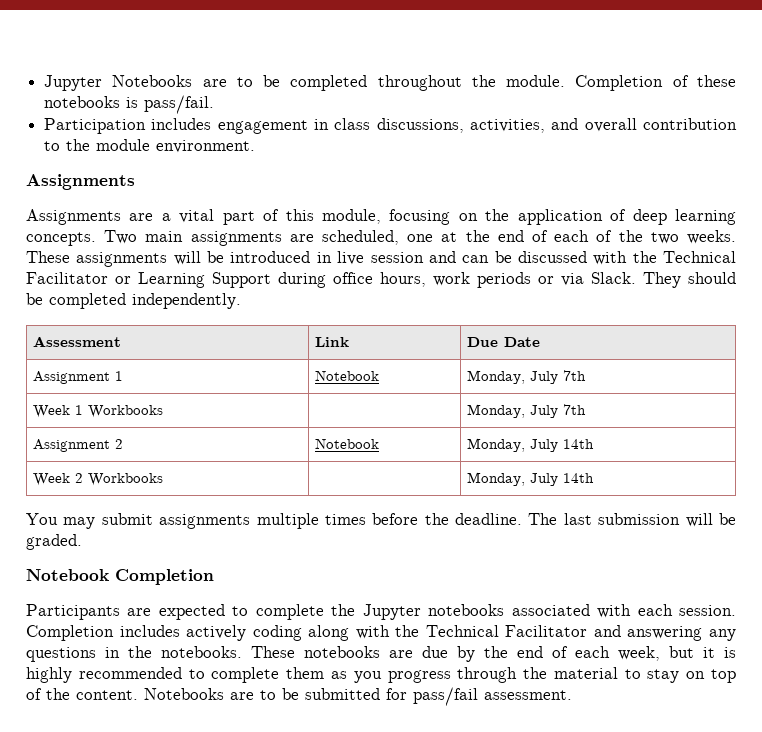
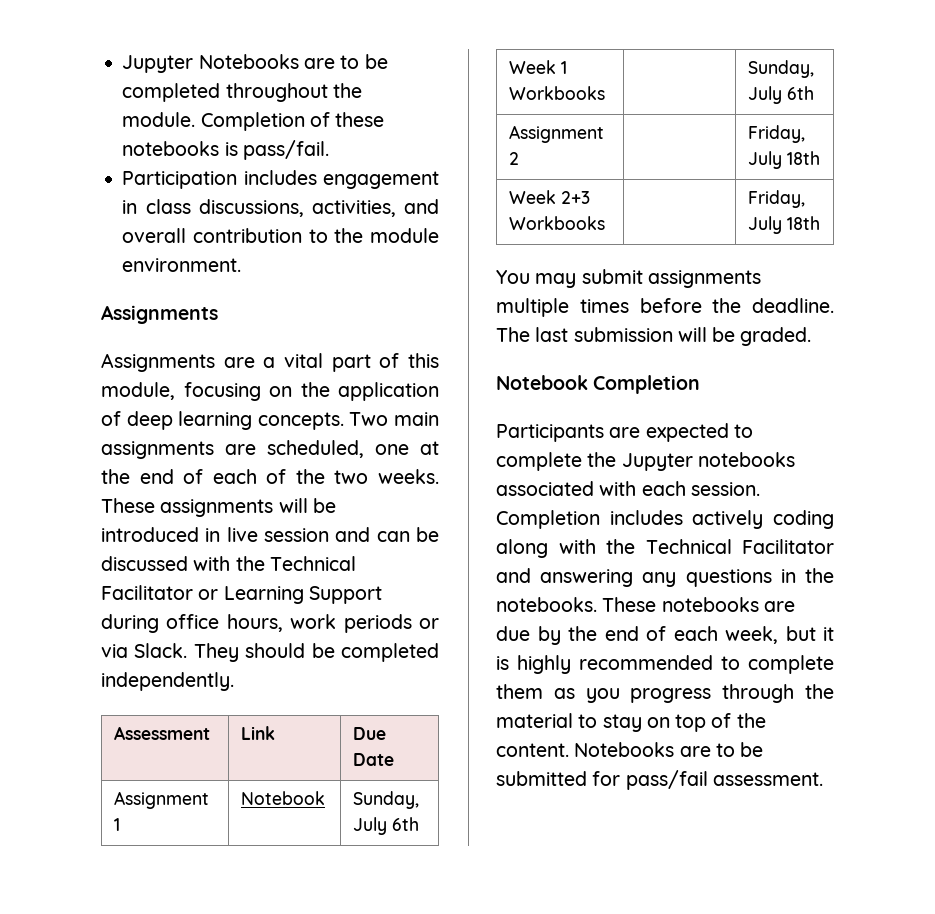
- Assignment 1 | Notebook | Monday, July 7th
+ Assignment 1 | Notebook | Sunday, July 6th
- Week 1 Workbooks | | Monday, July 7th
+ Week 1 Workbooks | | Sunday, July 6th
- Assignment 2 | Notebook | Monday, July 14th
- Week 2 Workbooks | | Monday, July 14th
+ Assignment 2 | | Friday, July 18th
+ Week 2+3 Workbooks | | Friday, July 18th

